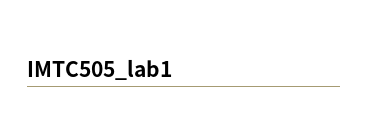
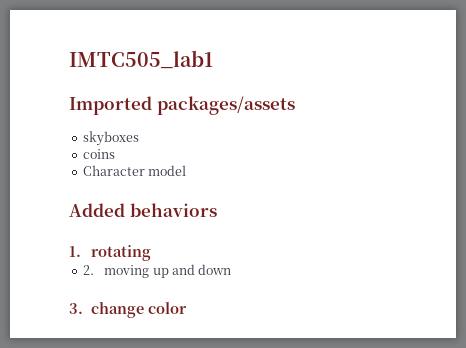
+ Imported packages/assets
+ skyboxes
+ coins
+ Character model
+ Added behaviors
+ 1. rotating
+ 2. moving up and down
+ 3. change color

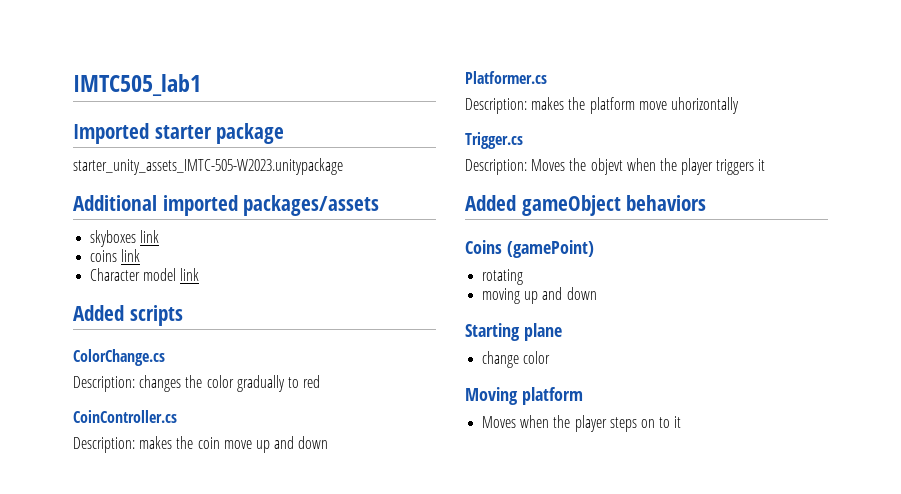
- Imported packages/assets
+ Imported starter package
+ starter_unity_assets_IMTC-505-W2023.unitypackage
+ Additional imported packages/assets
- skyboxes
+ skyboxes link
- coins
+ coins link
- Character model
- Added behaviors
+ Character model link
+ Added scripts
+ ColorChange.cs
+ Description: changes the color gradually to red
+ CoinController.cs
+ Description: makes the coin move up and down
+ Platformer.cs
+ Description: makes the platform move uhorizontally
+ Trigger.cs
+ Description: Moves the objevt when the player triggers it
+ Added gameObject behaviors
- 1. rotating
+ Coins (gamePoint)
+ rotating
- 2. moving up and down
+ moving up and down
- 3. change color
+ Starting plane
+ change color
+ Moving platform
+ Moves when the player steps on to it

